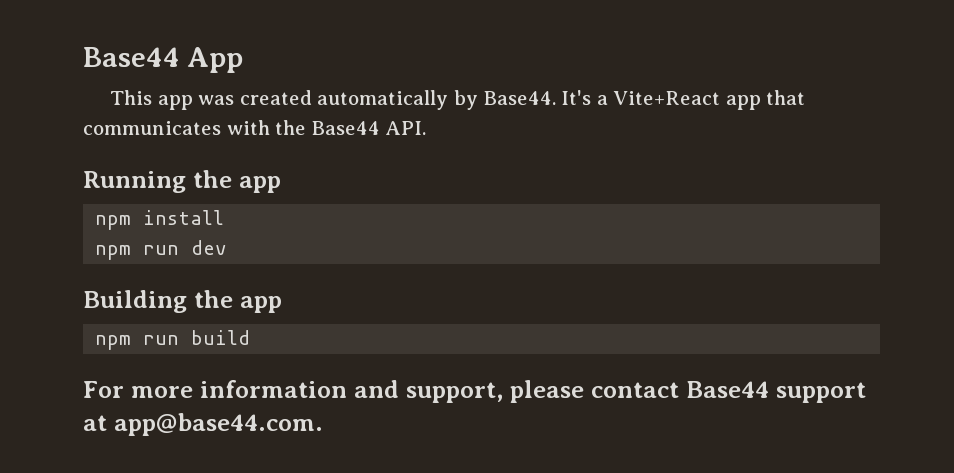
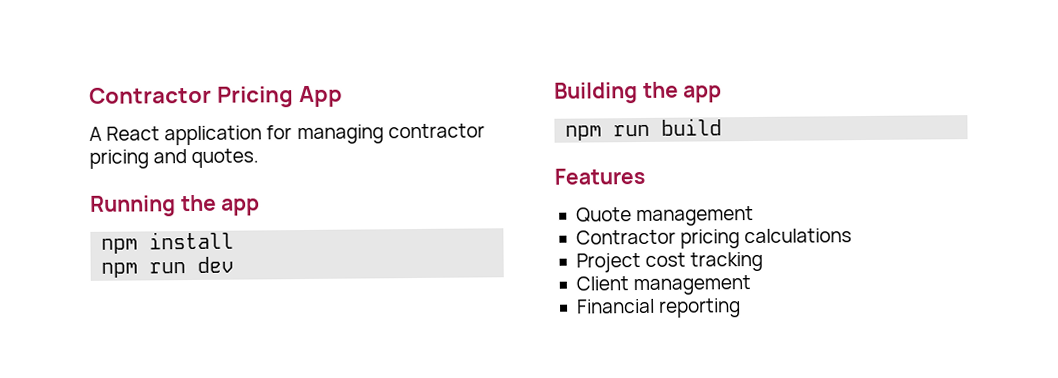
- Base44 App
+ Contractor Pricing App
- This app was created automatically by Base44. It's a Vite+React app that communicates with the Base44 API.
+ A React application for managing contractor pricing and quotes.
- For more information and support, please contact Base44 support at app@base44.com.
+ Features
+ Quote management
+ Contractor pricing calculations
+ Project cost tracking
+ Client management
+ Financial reporting

